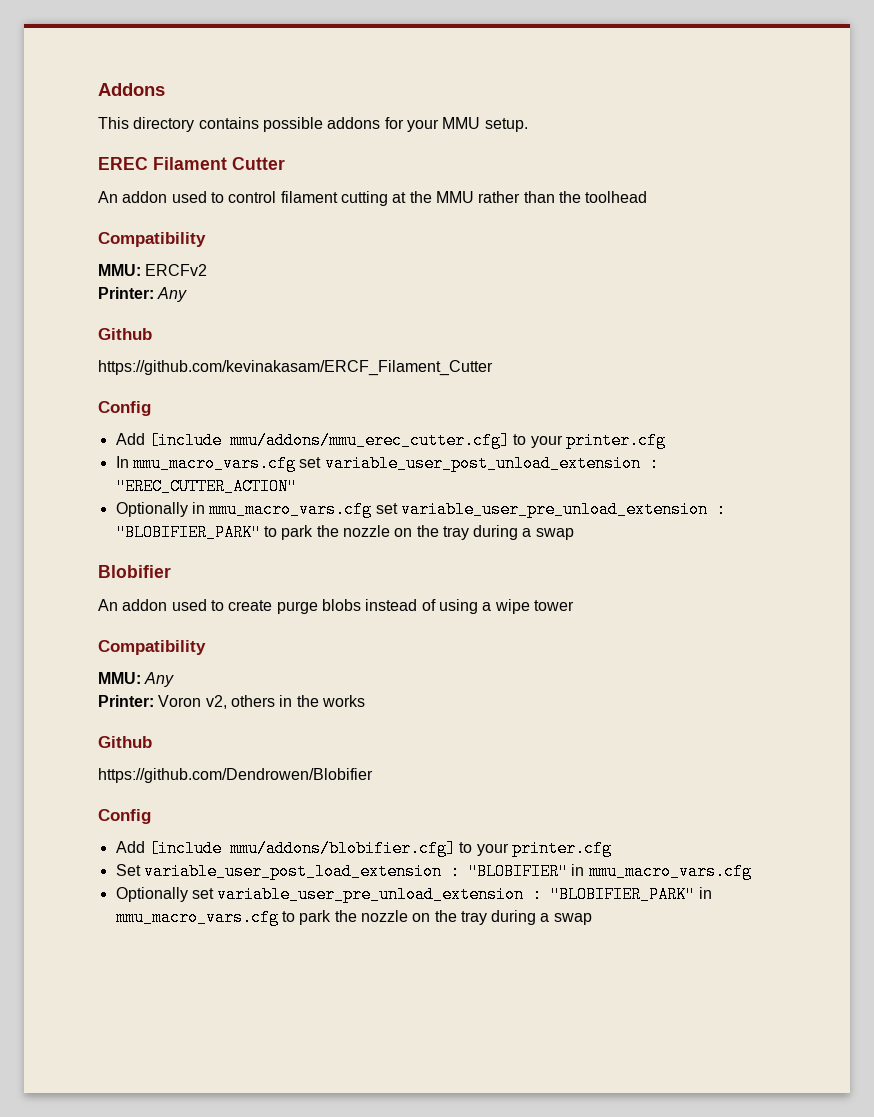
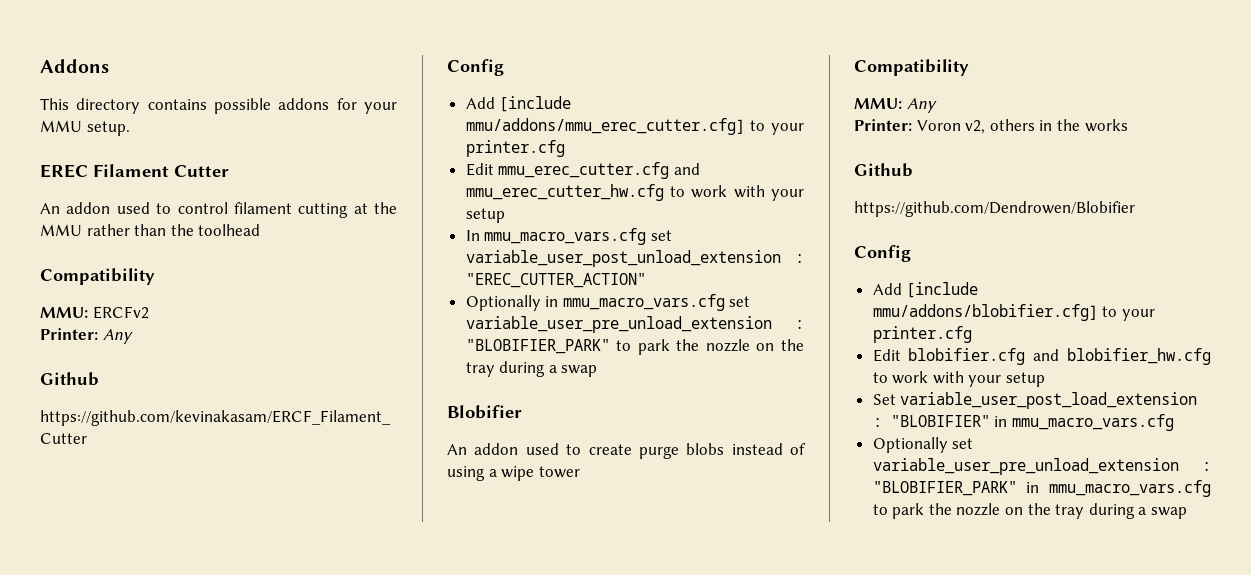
+ Edit mmu_erec_cutter.cfg and mmu_erec_cutter_hw.cfg to work with your setup
+ Edit blobifier.cfg and blobifier_hw.cfg to work with your setup

